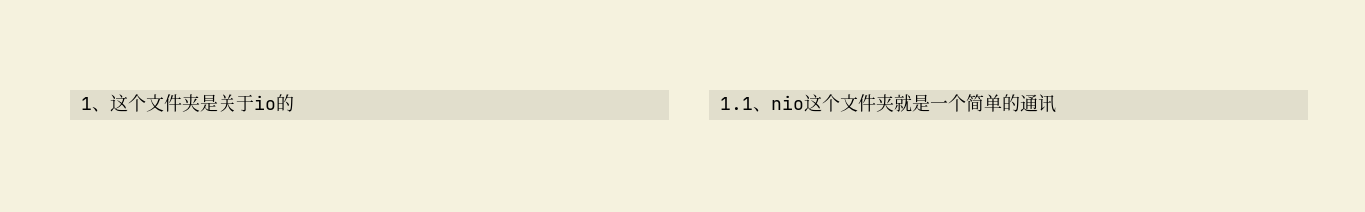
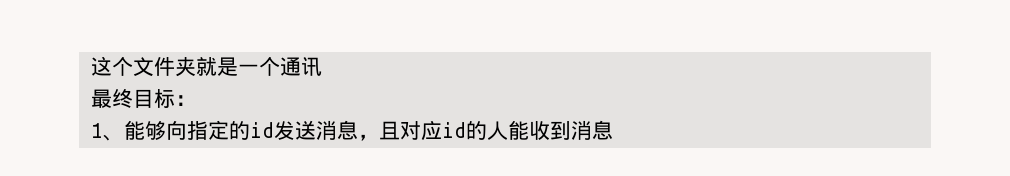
- 1、这个文件夹是关于io的
- 1.1、nio这个文件夹就是一个简单的通讯
+ 这个文件夹就是一个通讯
+ 最终目标：
+ 1、能够向指定的id发送消息，且对应id的人能收到消息

